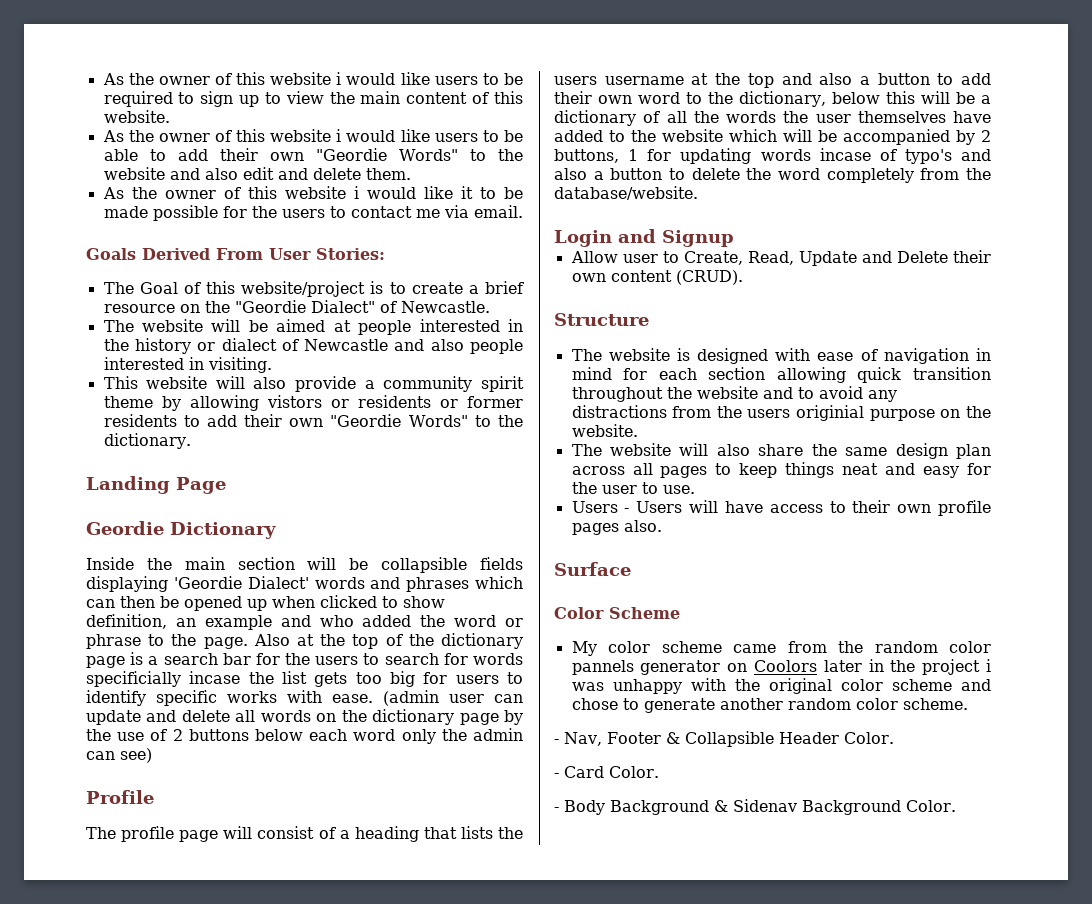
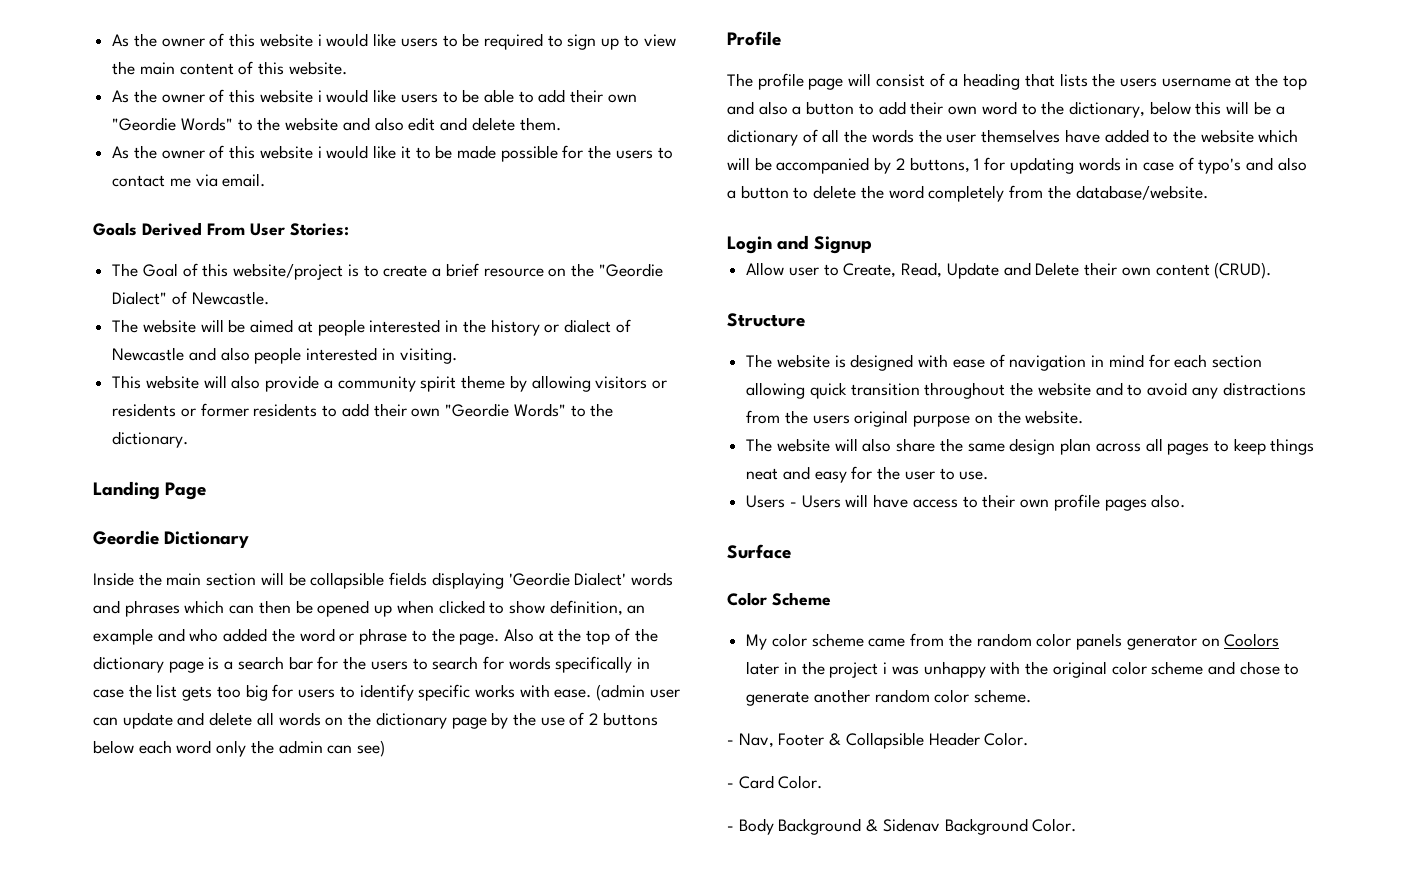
- This website will also provide a community spirit theme by allowing vistors or residents or former residents to add their own "Geordie Words" to the dictionary.
+ This website will also provide a community spirit theme by allowing visitors or residents or former residents to add their own "Geordie Words" to the dictionary.
- Also at the top of the dictionary page is a search bar for the users to search for words specificially incase the list gets too big for users to identify specific works with ease.
+ Also at the top of the dictionary page is a search bar for the users to search for words specifically in case the list gets too big for users to identify specific works with ease.
- The profile page will consist of a heading that lists the users username at the top and also a button to add their own word to the dictionary, below this will be a dictionary of all the words the user themselves have added to the website which will be accompanied by 2 buttons, 1 for updating words incase of typo's and also a button to delete the word completely from the database/website.
+ The profile page will consist of a heading that lists the users username at the top and also a button to add their own word to the dictionary, below this will be a dictionary of all the words the user themselves have added to the website which will be accompanied by 2 buttons, 1 for updating words in case of typo's and also a button to delete the word completely from the database/website.
- The website is designed with ease of navigation in mind for each section allowing quick transition throughout the website and to avoid any distractions from the users originial purpose on the website.
+ The website is designed with ease of navigation in mind for each section allowing quick transition throughout the website and to avoid any distractions from the users original purpose on the website.
- My color scheme came from the random color pannels generator on Coolors later in the project i was unhappy with the original color scheme and chose to generate another random color scheme.
+ My color scheme came from the random color panels generator on Coolors later in the project i was unhappy with the original color scheme and chose to generate another random color scheme.

